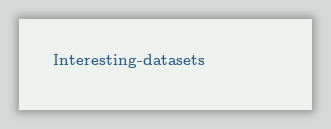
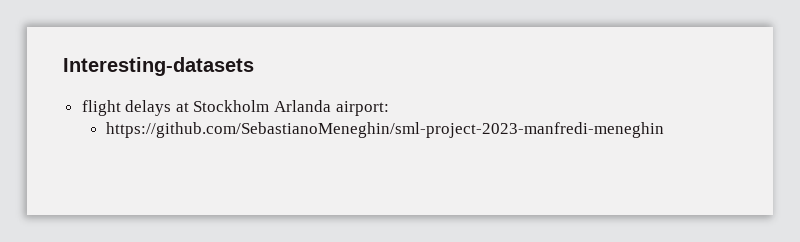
+ flight delays at Stockholm Arlanda airport:
+ https://github.com/SebastianoMeneghin/sml-project-2023-manfredi-meneghin

